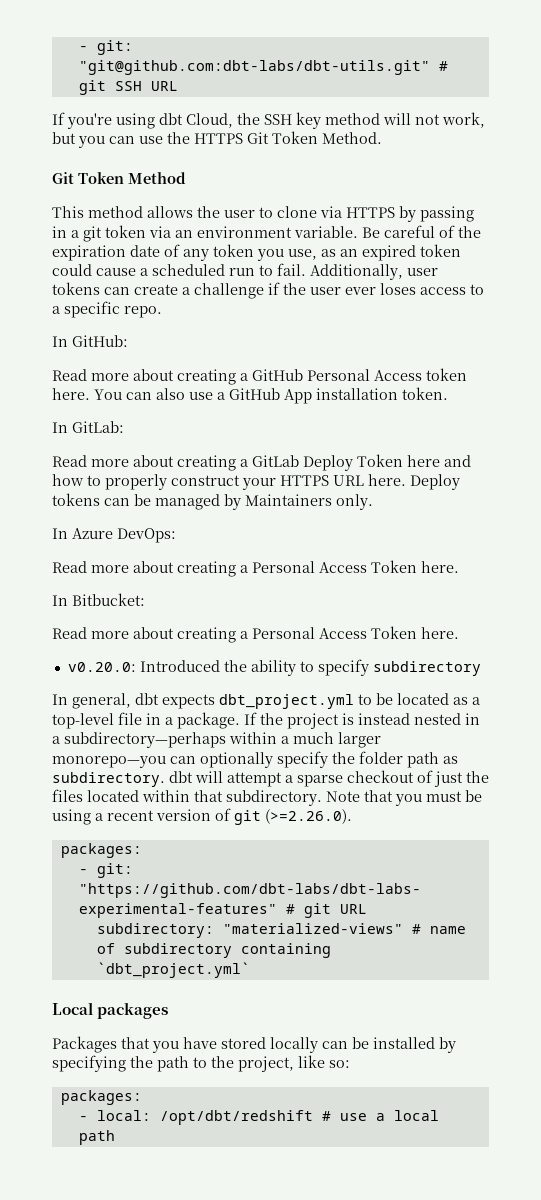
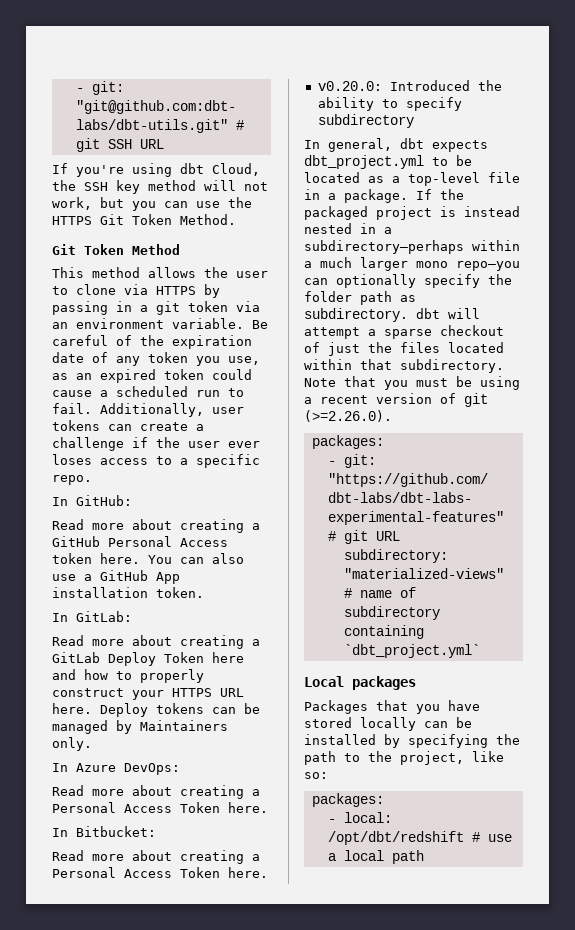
- If the project is instead nested in a subdirectory—perhaps within a much larger monorepo—you can optionally specify the folder path as subdirectory. dbt will attempt a sparse checkout of just the files located within that subdirectory.
+ If the packaged project is instead nested in a subdirectory—perhaps within a much larger mono repo—you can optionally specify the folder path as subdirectory. dbt will attempt a sparse checkout of just the files located within that subdirectory.

